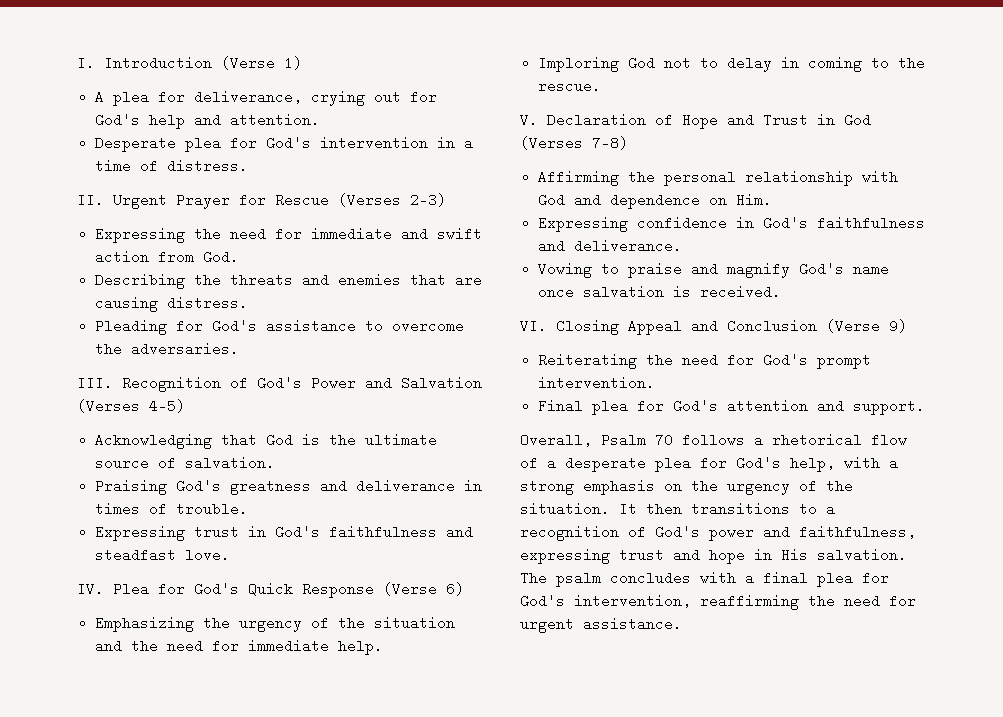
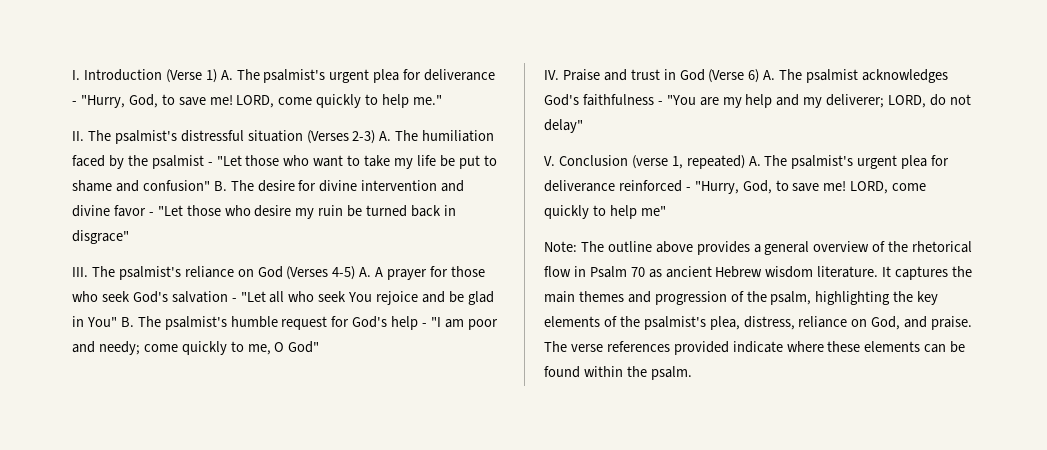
- I. Introduction (Verse 1)
- A plea for deliverance, crying out for God's help and attention.
- Desperate plea for God's intervention in a time of distress.
- II. Urgent Prayer for Rescue (Verses 2-3)
- Expressing the need for immediate and swift action from God.
- Describing the threats and enemies that are causing distress.
- Pleading for God's assistance to overcome the adversaries.
- III. Recognition of God's Power and Salvation (Verses 4-5)
- Acknowledging that God is the ultimate source of salvation.
- Praising God's greatness and deliverance in times of trouble.
- Expressing trust in God's faithfulness and steadfast love.
- IV. Plea for God's Quick Response (Verse 6)
- Emphasizing the urgency of the situation and the need for immediate help.
- Imploring God not to delay in coming to the rescue.
- V. Declaration of Hope and Trust in God (Verses 7-8)
- Affirming the personal relationship with God and dependence on Him.
- Expressing confidence in God's faithfulness and deliverance.
- Vowing to praise and magnify God's name once salvation is received.
- VI. Closing Appeal and Conclusion (Verse 9)
- Reiterating the need for God's prompt intervention.
- Final plea for God's attention and support.
- Overall, Psalm 70 follows a rhetorical flow of a desperate plea for God's help, with a strong emphasis on the urgency of the situation. It then transitions to a recognition of God's power and faithfulness, expressing trust and hope in His salvation. The psalm concludes with a final plea for God's intervention, reaffirming the need for urgent assistance.
+ I. Introduction (Verse 1) A. The psalmist's urgent plea for deliverance - "Hurry, God, to save me! LORD, come quickly to help me."
+ II. The psalmist's distressful situation (Verses 2-3) A. The humiliation faced by the psalmist - "Let those who want to take my life be put to shame and confusion" B. The desire for divine intervention and divine favor - "Let those who desire my ruin be turned back in disgrace"
+ III. The psalmist's reliance on God (Verses 4-5) A. A prayer for those who seek God's salvation - "Let all who seek You rejoice and be glad in You" B. The psalmist's humble request for God's help - "I am poor and needy; come quickly to me, O God"
+ IV. Praise and trust in God (Verse 6) A. The psalmist acknowledges God's faithfulness - "You are my help and my deliverer; LORD, do not delay"
+ V. Conclusion (verse 1, repeated) A. The psalmist's urgent plea for deliverance reinforced - "Hurry, God, to save me! LORD, come quickly to help me"
+ Note: The outline above provides a general overview of the rhetorical flow in Psalm 70 as ancient Hebrew wisdom literature. It captures the main themes and progression of the psalm, highlighting the key elements of the psalmist's plea, distress, reliance on God, and praise. The verse references provided indicate where these elements can be found within the psalm.

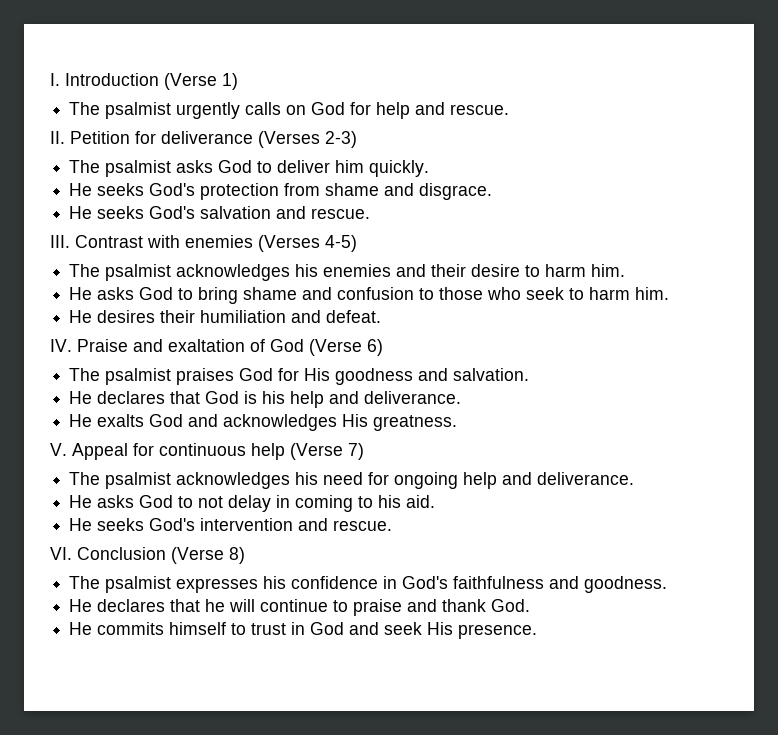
- I. Introduction (Verse 1) A. The psalmist's urgent plea for deliverance - "Hurry, God, to save me! LORD, come quickly to help me."
- II. The psalmist's distressful situation (Verses 2-3) A. The humiliation faced by the psalmist - "Let those who want to take my life be put to shame and confusion" B. The desire for divine intervention and divine favor - "Let those who desire my ruin be turned back in disgrace"
- III. The psalmist's reliance on God (Verses 4-5) A. A prayer for those who seek God's salvation - "Let all who seek You rejoice and be glad in You" B. The psalmist's humble request for God's help - "I am poor and needy; come quickly to me, O God"
- IV. Praise and trust in God (Verse 6) A. The psalmist acknowledges God's faithfulness - "You are my help and my deliverer; LORD, do not delay"
- V. Conclusion (verse 1, repeated) A. The psalmist's urgent plea for deliverance reinforced - "Hurry, God, to save me! LORD, come quickly to help me"
- Note: The outline above provides a general overview of the rhetorical flow in Psalm 70 as ancient Hebrew wisdom literature. It captures the main themes and progression of the psalm, highlighting the key elements of the psalmist's plea, distress, reliance on God, and praise. The verse references provided indicate where these elements can be found within the psalm.
+ I. Introduction (Verse 1)
+ The psalmist urgently calls on God for help and rescue.
+ II. Petition for deliverance (Verses 2-3)
+ The psalmist asks God to deliver him quickly.
+ He seeks God's protection from shame and disgrace.
+ He seeks God's salvation and rescue.
+ III. Contrast with enemies (Verses 4-5)
+ The psalmist acknowledges his enemies and their desire to harm him.
+ He asks God to bring shame and confusion to those who seek to harm him.
+ He desires their humiliation and defeat.
+ IV. Praise and exaltation of God (Verse 6)
+ The psalmist praises God for His goodness and salvation.
+ He declares that God is his help and deliverance.
+ He exalts God and acknowledges His greatness.
+ V. Appeal for continuous help (Verse 7)
+ The psalmist acknowledges his need for ongoing help and deliverance.
+ He asks God to not delay in coming to his aid.
+ He seeks God's intervention and rescue.
+ VI. Conclusion (Verse 8)
+ The psalmist expresses his confidence in God's faithfulness and goodness.
+ He declares that he will continue to praise and thank God.
+ He commits himself to trust in God and seek His presence.

